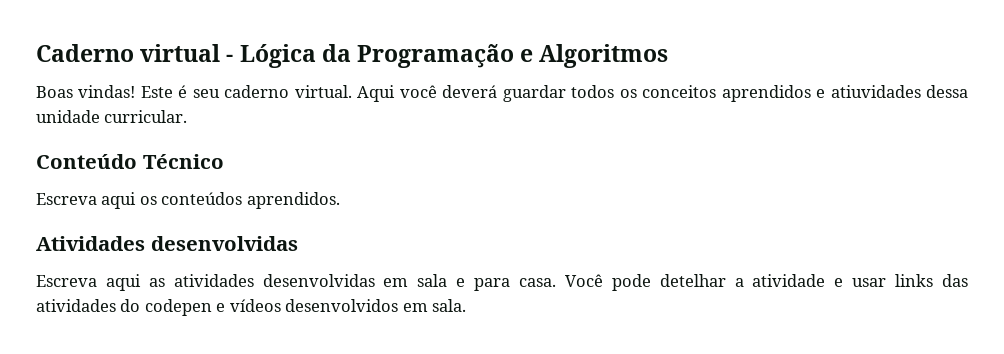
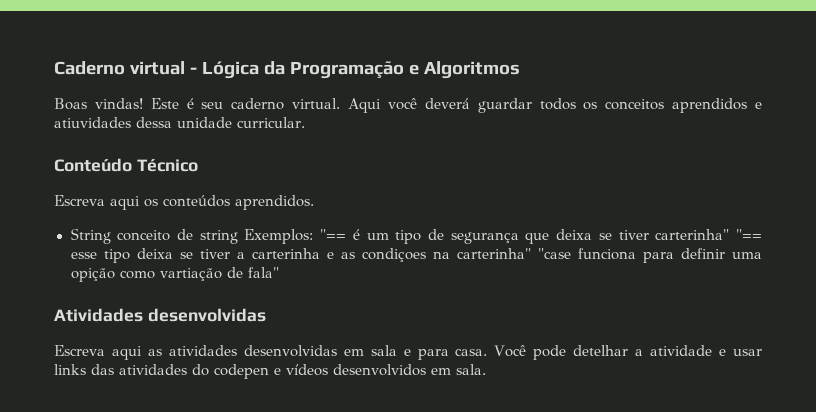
+ String conceito de string Exemplos: "== é um tipo de segurança que deixa se tiver carterinha" "== esse tipo deixa se tiver a carterinha e as condiçoes na carterinha" "case funciona para definir uma opição como vartiação de fala"

